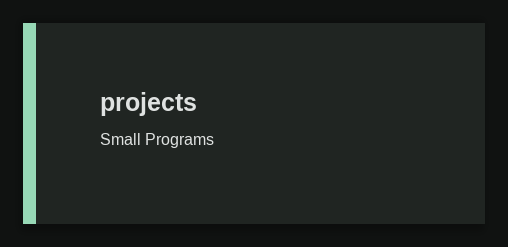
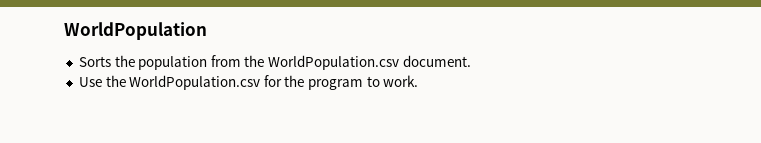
- projects
- Small Programs
+ WorldPopulation
+ Sorts the population from the WorldPopulation.csv document.
+ Use the WorldPopulation.csv for the program to work.

